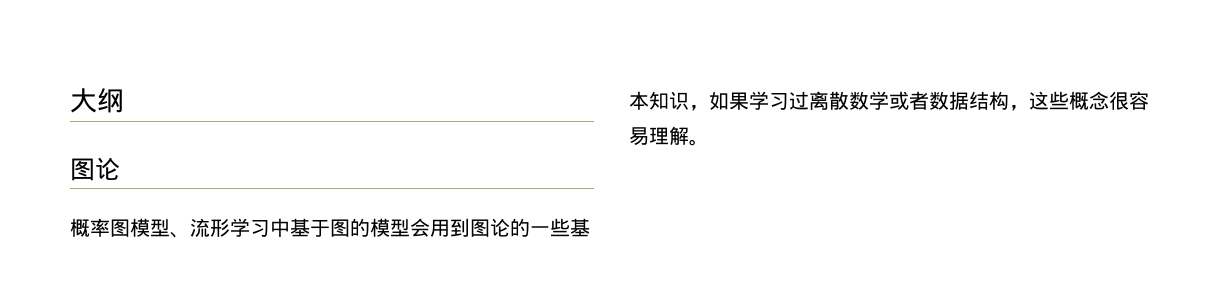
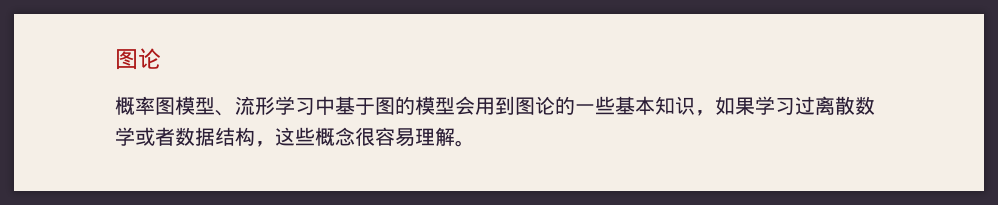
- 大纲

